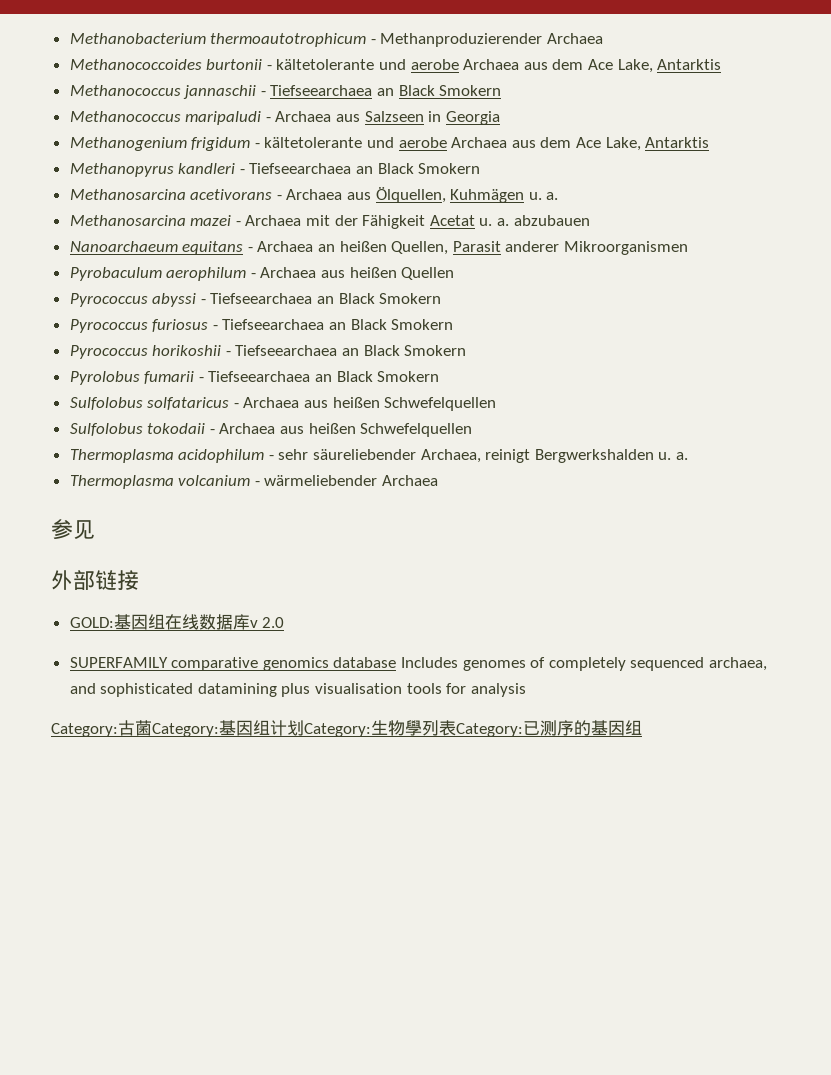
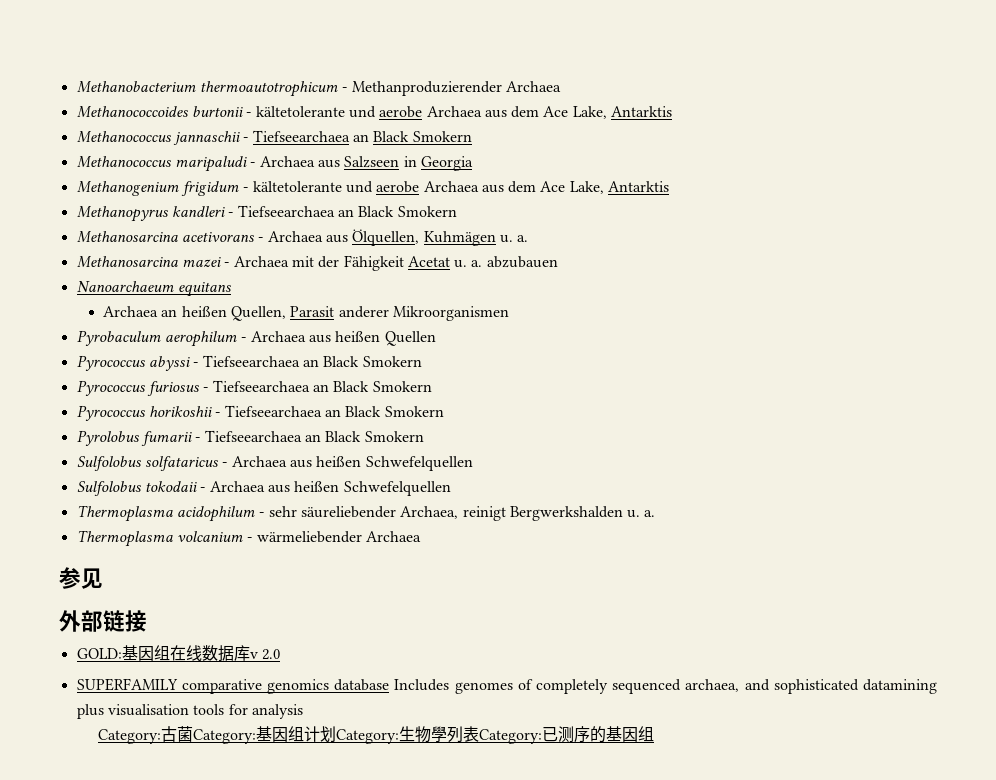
- Nanoarchaeum equitans - Archaea an heißen Quellen, Parasit anderer Mikroorganismen
+ Nanoarchaeum equitans
+ Archaea an heißen Quellen, Parasit anderer Mikroorganismen

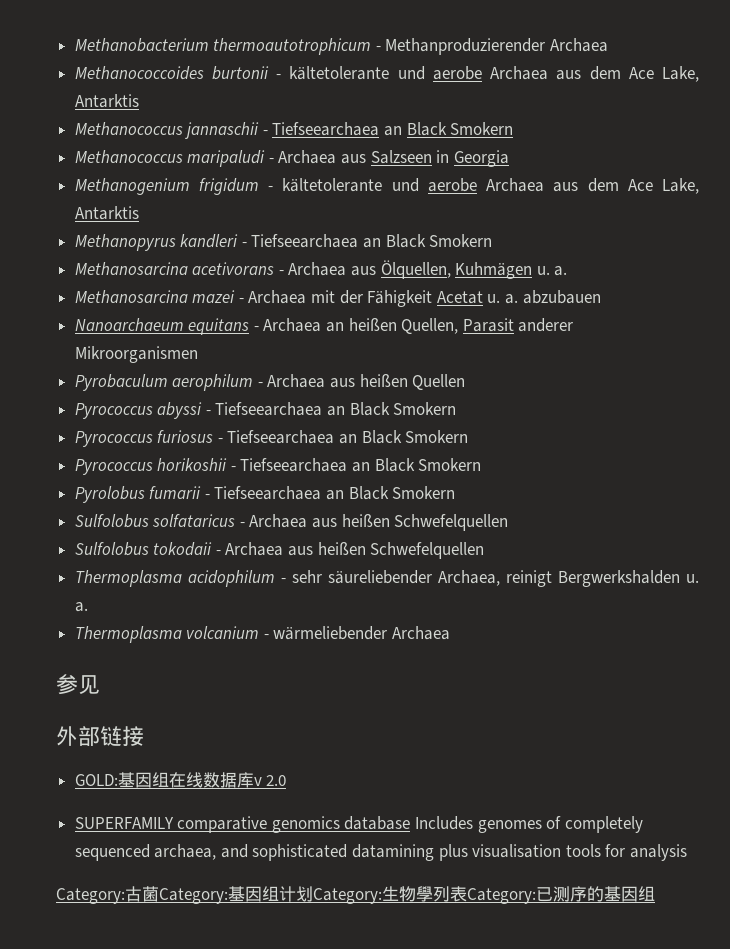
- Nanoarchaeum equitans
- Archaea an heißen Quellen, Parasit anderer Mikroorganismen
+ Nanoarchaeum equitans - Archaea an heißen Quellen, Parasit anderer Mikroorganismen

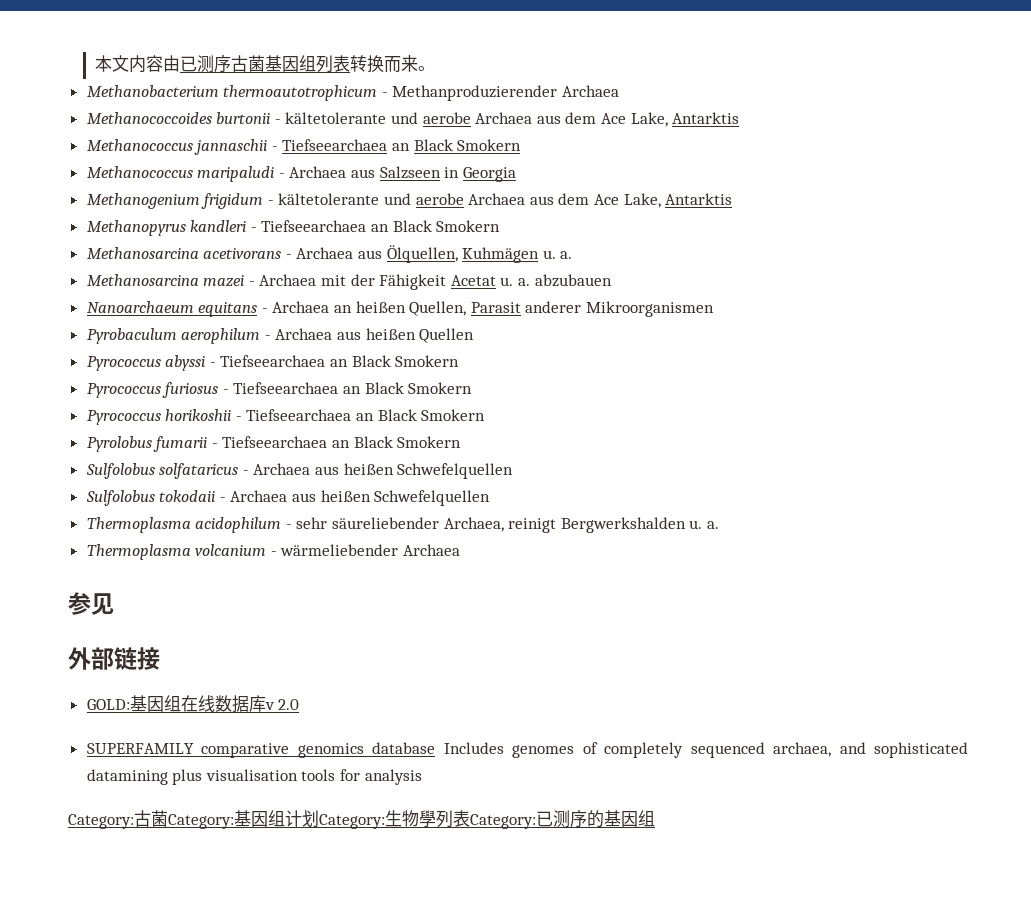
+ 本文内容由已测序古菌基因组列表转换而来。

